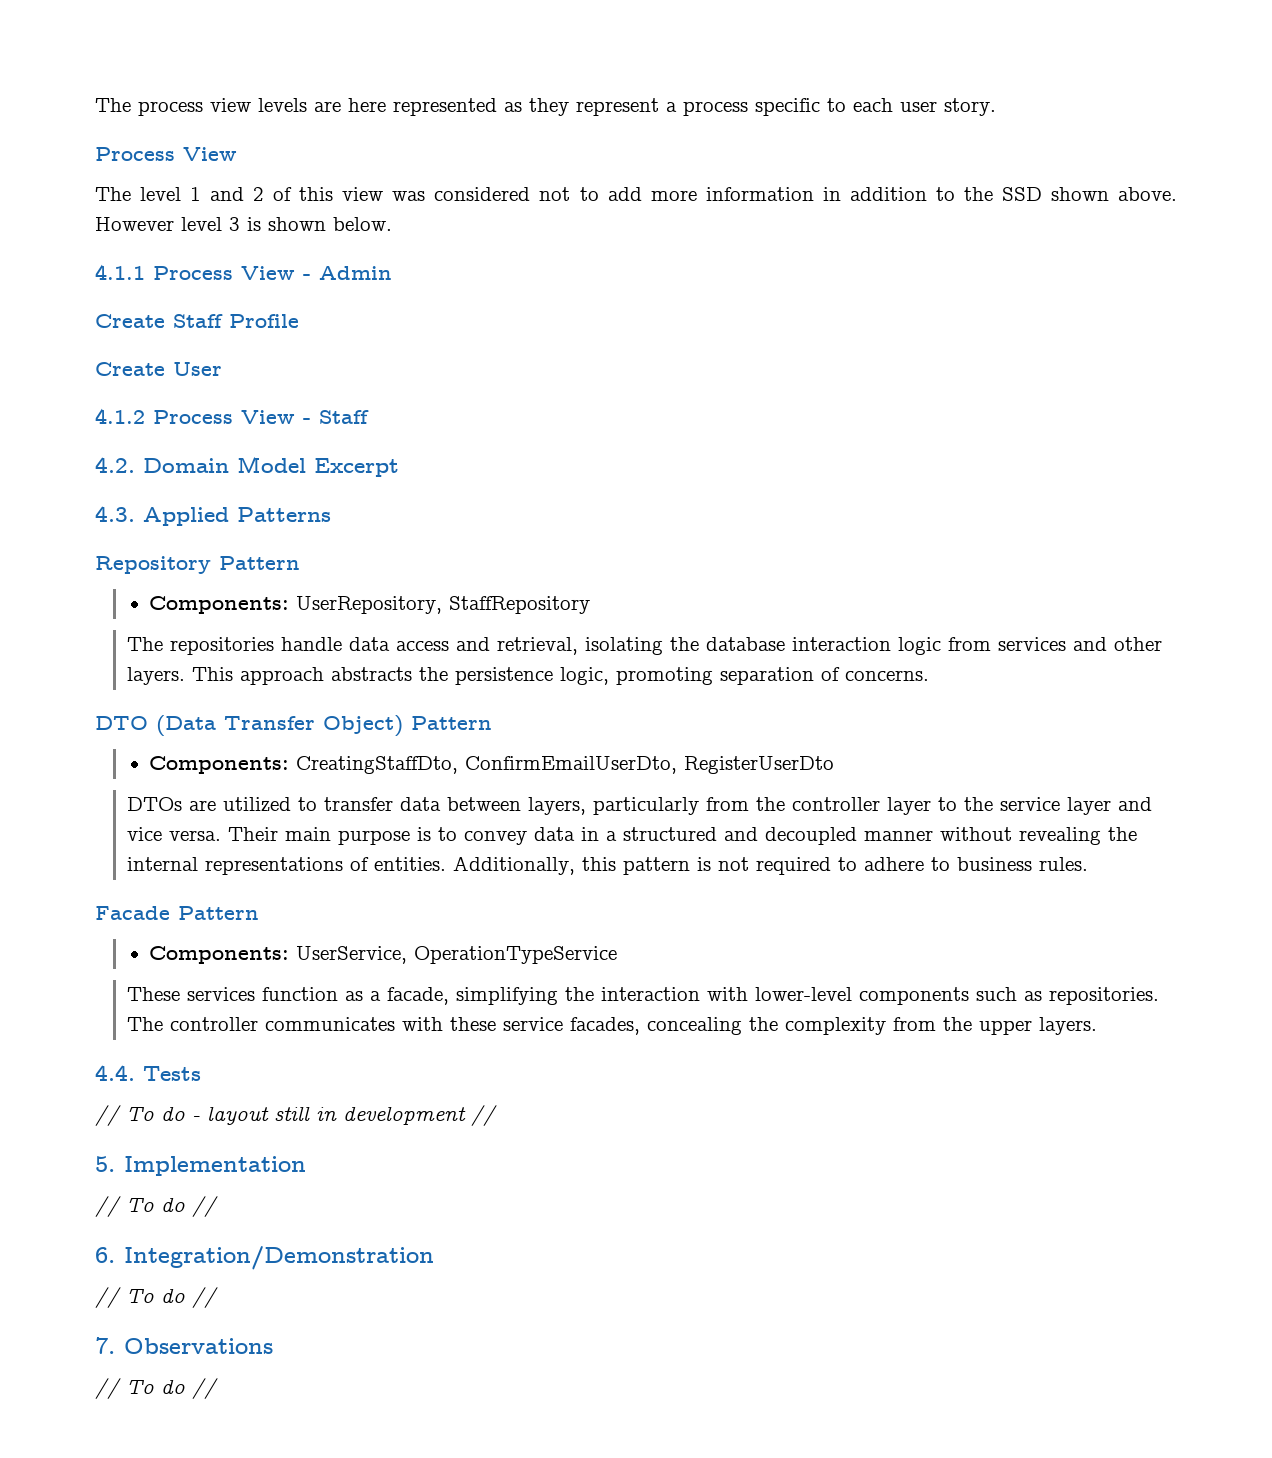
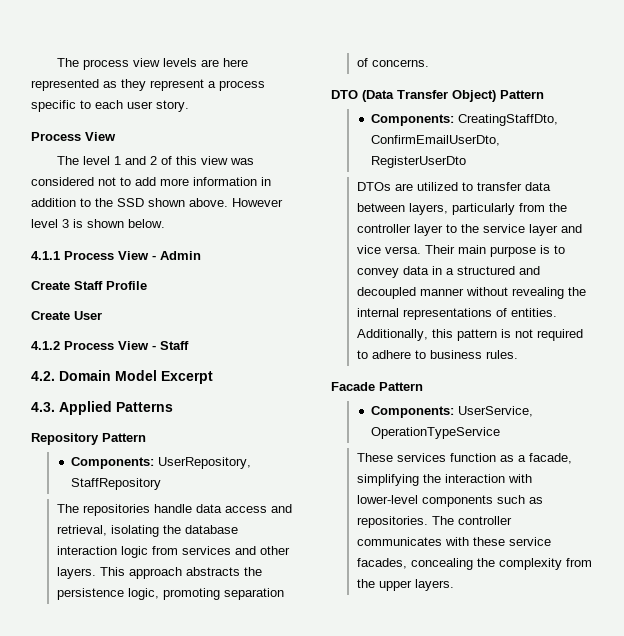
- 4.4. Tests
- // To do - layout still in development //
- 5. Implementation
- // To do //
- 6. Integration/Demonstration
- // To do //
- 7. Observations
- // To do //

